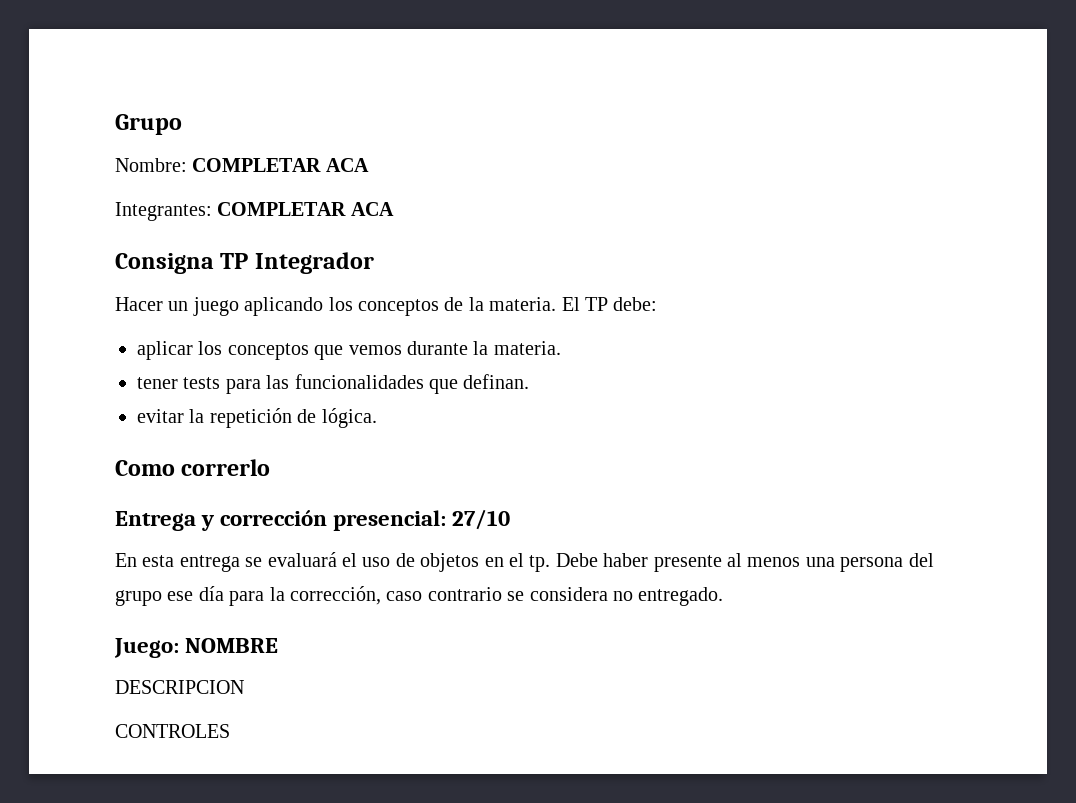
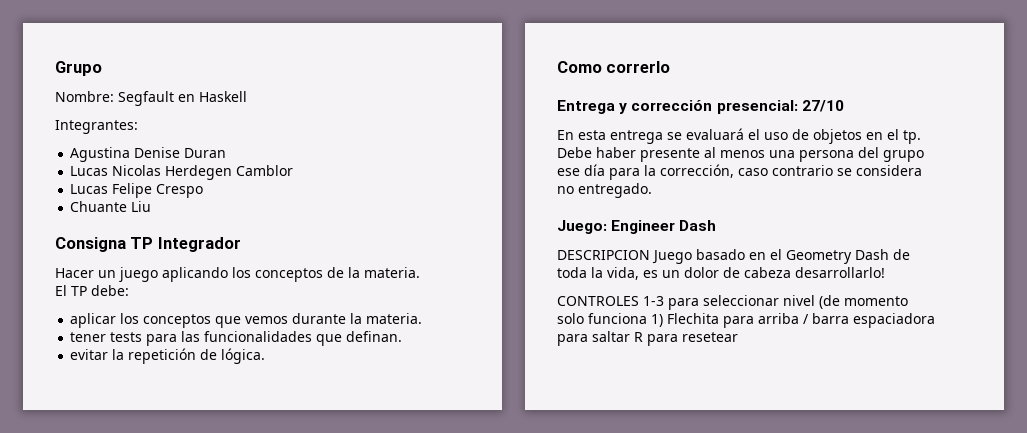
- Nombre: COMPLETAR ACA
- Integrantes: COMPLETAR ACA
+ Nombre: Segfault en Haskell
+ Integrantes:
+ Agustina Denise Duran
+ Lucas Nicolas Herdegen Camblor
+ Lucas Felipe Crespo
+ Chuante Liu
- Juego: NOMBRE
+ Juego: Engineer Dash
- DESCRIPCION
- CONTROLES
+ DESCRIPCION Juego basado en el Geometry Dash de toda la vida, es un dolor de cabeza desarrollarlo!
+ CONTROLES 1-3 para seleccionar nivel (de momento solo funciona 1) Flechita para arriba / barra espaciadora para saltar R para resetear

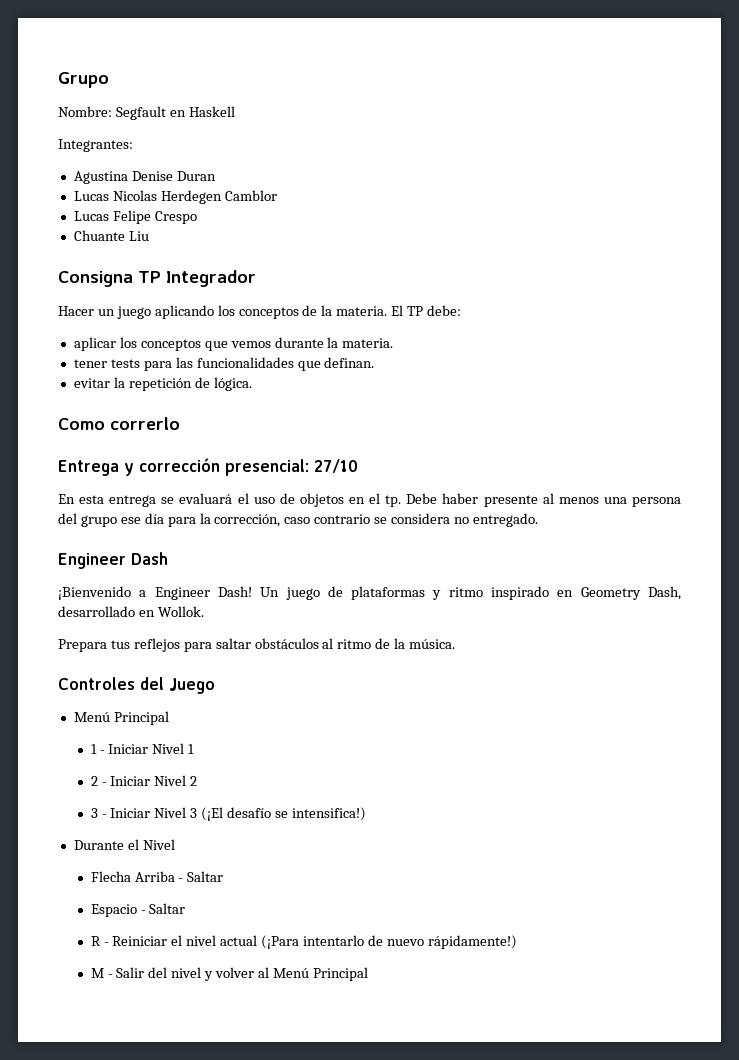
- Juego: Engineer Dash
+ Engineer Dash
- DESCRIPCION Juego basado en el Geometry Dash de toda la vida, es un dolor de cabeza desarrollarlo!
- CONTROLES 1-3 para seleccionar nivel (de momento solo funciona 1) Flechita para arriba / barra espaciadora para saltar R para resetear
+ ¡Bienvenido a Engineer Dash! Un juego de plataformas y ritmo inspirado en Geometry Dash, desarrollado en Wollok.
+ Prepara tus reflejos para saltar obstáculos al ritmo de la música.
+ Controles del Juego
+ Menú Principal
+ 1 - Iniciar Nivel 1
+ 2 - Iniciar Nivel 2
+ 3 - Iniciar Nivel 3 (¡El desafío se intensifica!)
+ Durante el Nivel
+ Flecha Arriba - Saltar
+ Espacio - Saltar
+ R - Reiniciar el nivel actual (¡Para intentarlo de nuevo rápidamente!)
+ M - Salir del nivel y volver al Menú Principal

